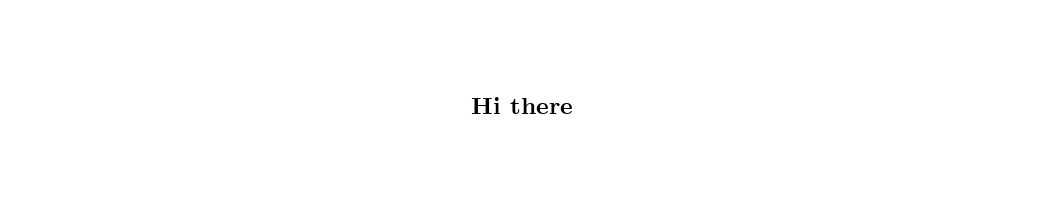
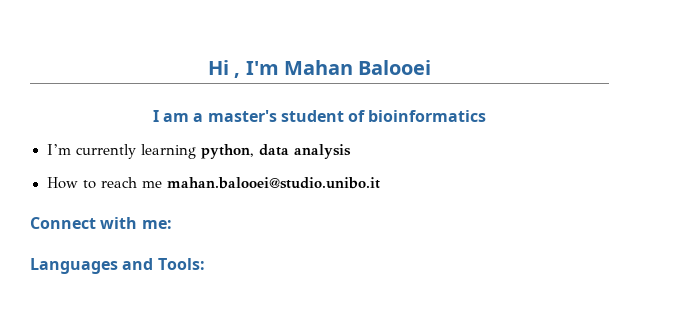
- Hi there
+ Hi , I'm Mahan Balooei
+ I am a master's student of bioinformatics
+ I’m currently learning python, data analysis
+ How to reach me mahan.balooei@studio.unibo.it
+ Connect with me:
+ Languages and Tools:

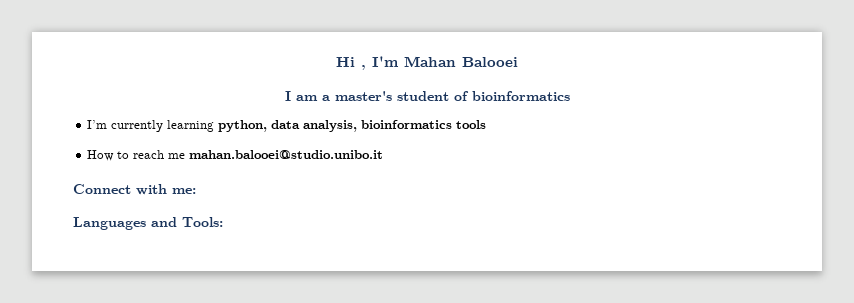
- I’m currently learning python, data analysis
+ I’m currently learning python, data analysis, bioinformatics tools

